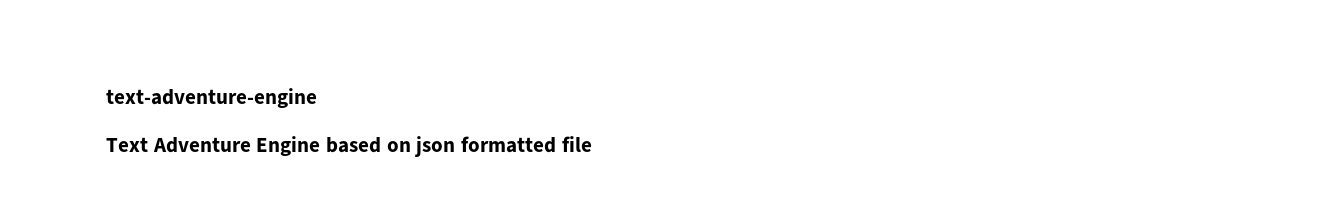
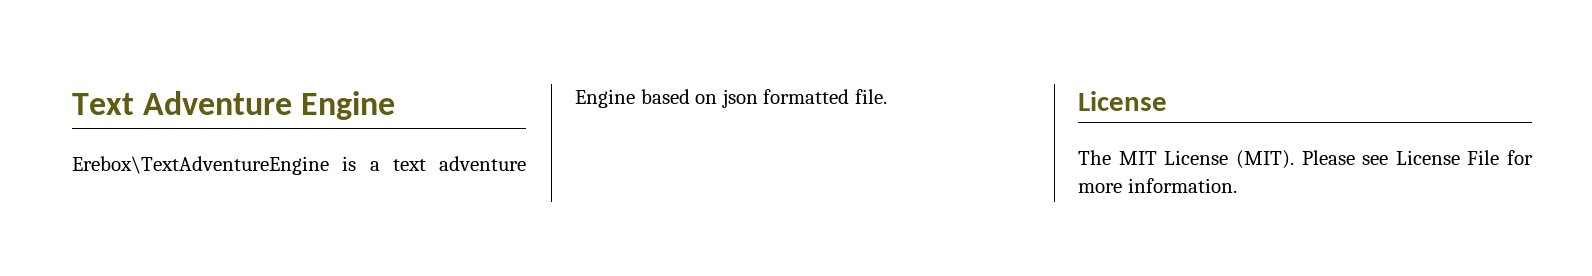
- text-adventure-engine
- Text Adventure Engine based on json formatted file
+ Text Adventure Engine
+ Erebox\TextAdventureEngine is a text adventure Engine based on json formatted file.
+ License
+ The MIT License (MIT). Please see License File for more information.

